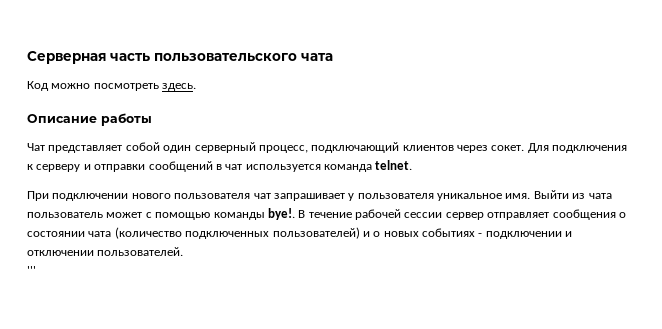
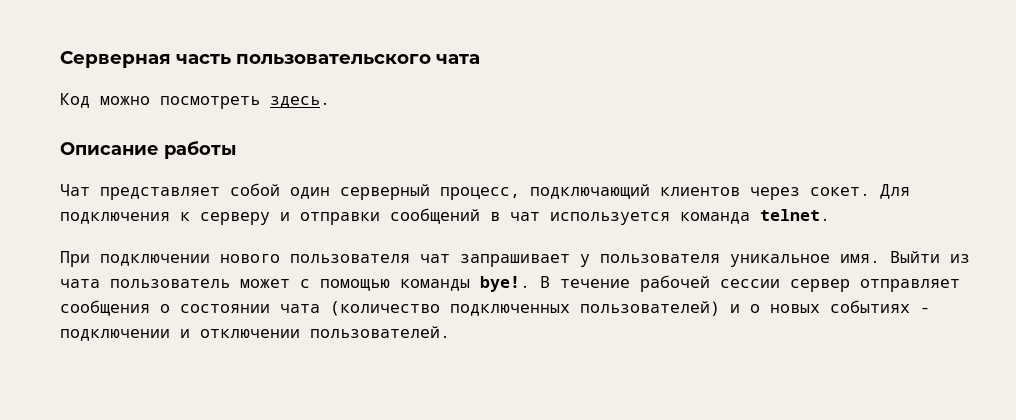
- '''

